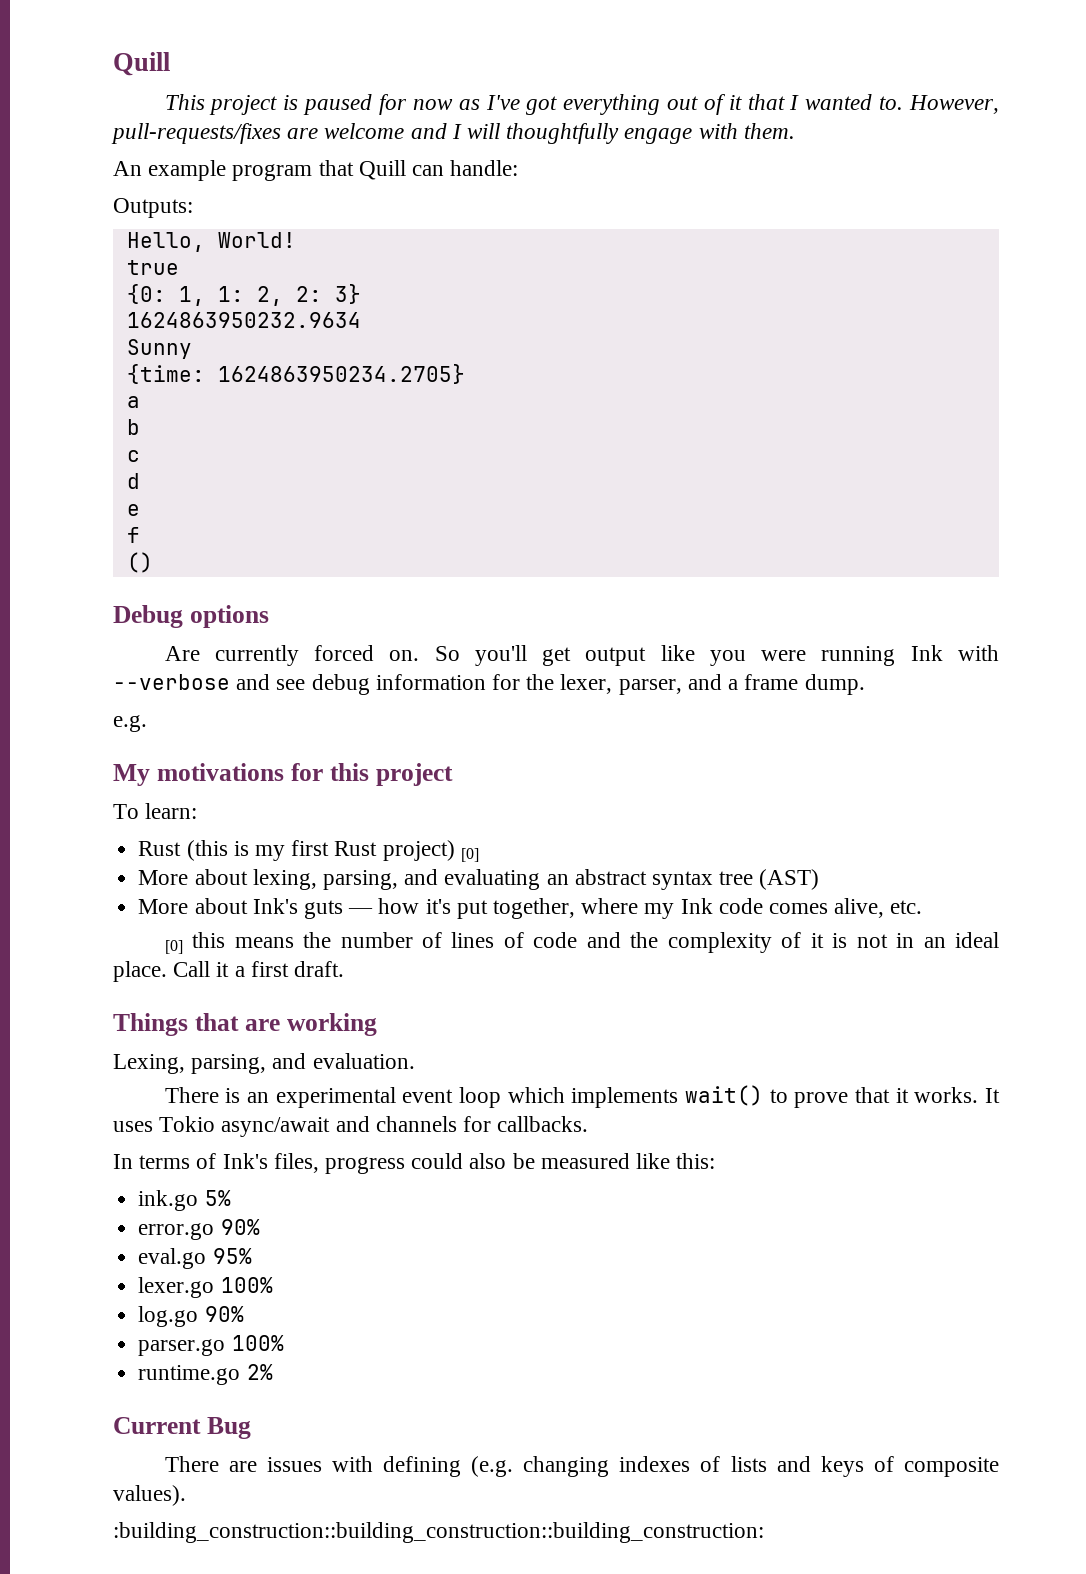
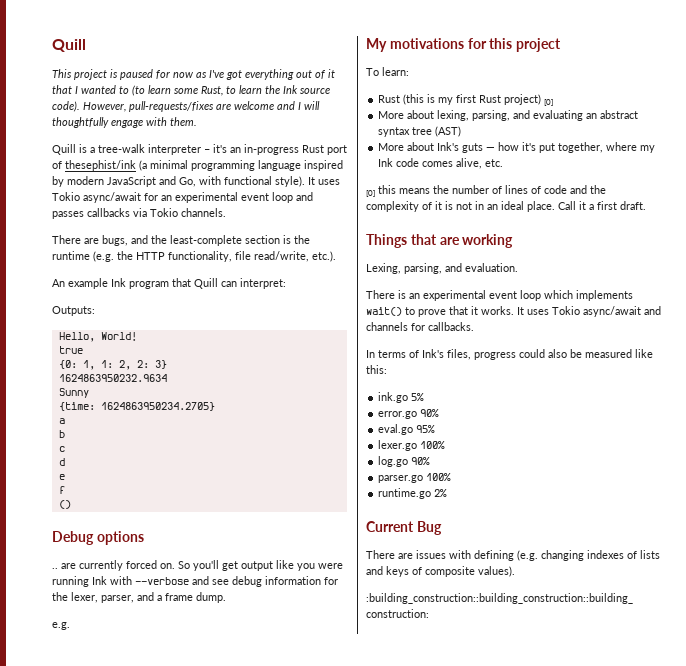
- This project is paused for now as I've got everything out of it that I wanted to.
+ This project is paused for now as I've got everything out of it that I wanted to (to learn some Rust, to learn the Ink source code).
+ Quill is a tree-walk interpreter – it's an in-progress Rust port of thesephist/ink (a minimal programming language inspired by modern JavaScript and Go, with functional style). It uses Tokio async/await for an experimental event loop and passes callbacks via Tokio channels.
+ There are bugs, and the least-complete section is the runtime (e.g. the HTTP functionality, file read/write, etc.).
- An example program that Quill can handle:
+ An example Ink program that Quill can interpret:
- Are currently forced on.
+ .. are currently forced on.

